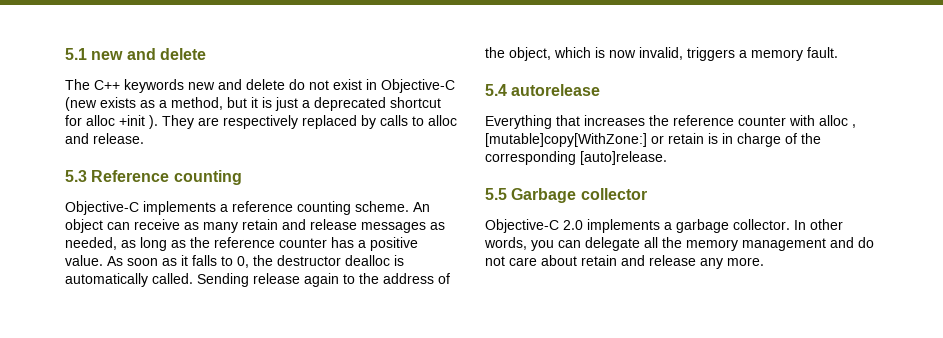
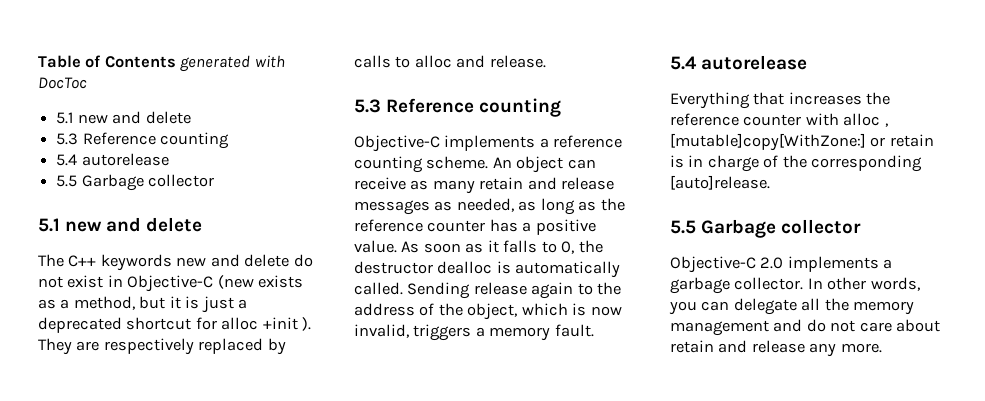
+ Table of Contents generated with DocToc
+ 5.1 new and delete
+ 5.3 Reference counting
+ 5.4 autorelease
+ 5.5 Garbage collector

